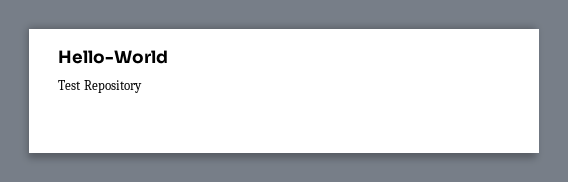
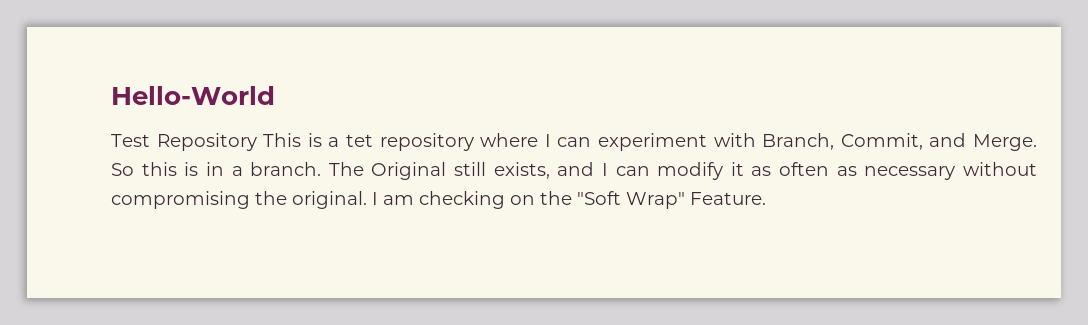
- Test Repository
+ Test Repository This is a tet repository where I can experiment with Branch, Commit, and Merge. So this is in a branch. The Original still exists, and I can modify it as often as necessary without compromising the original. I am checking on the "Soft Wrap" Feature.

